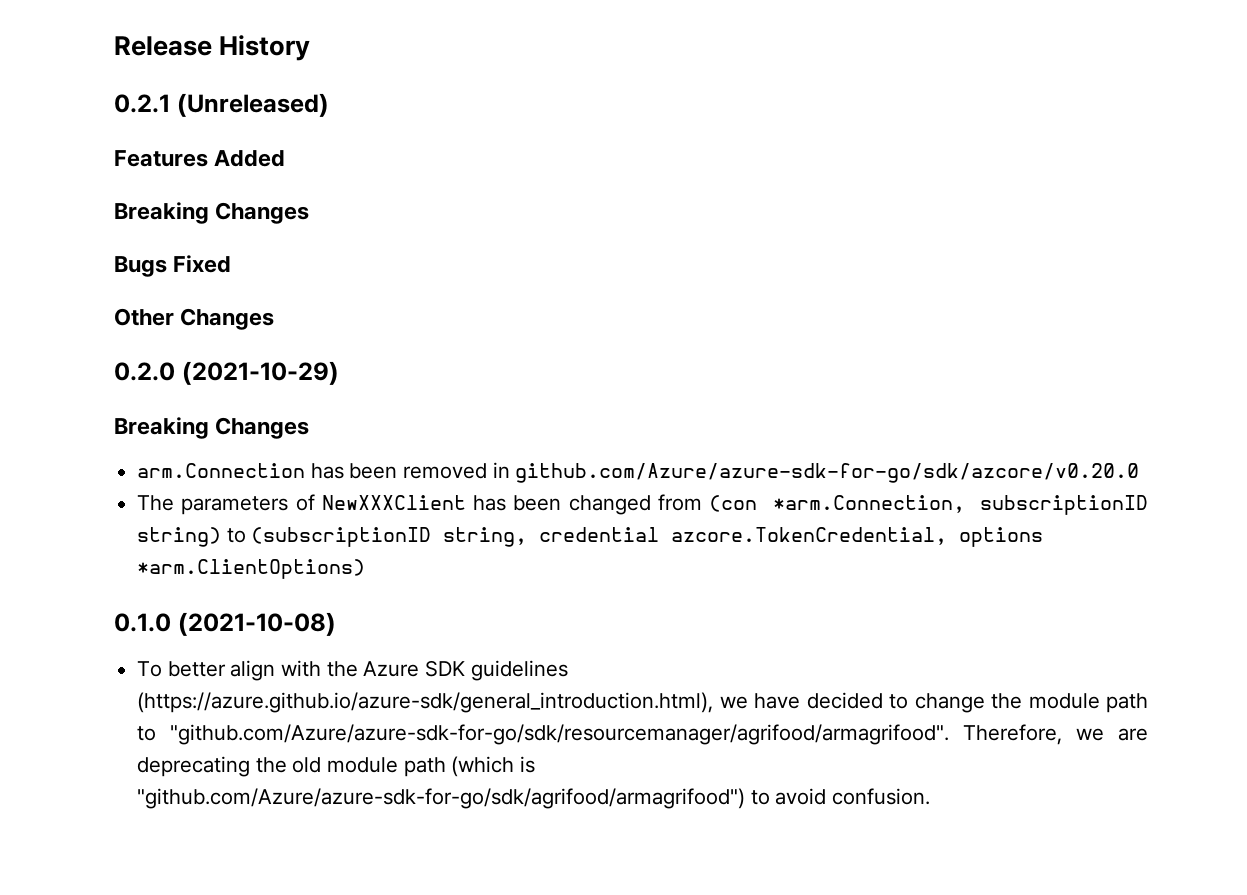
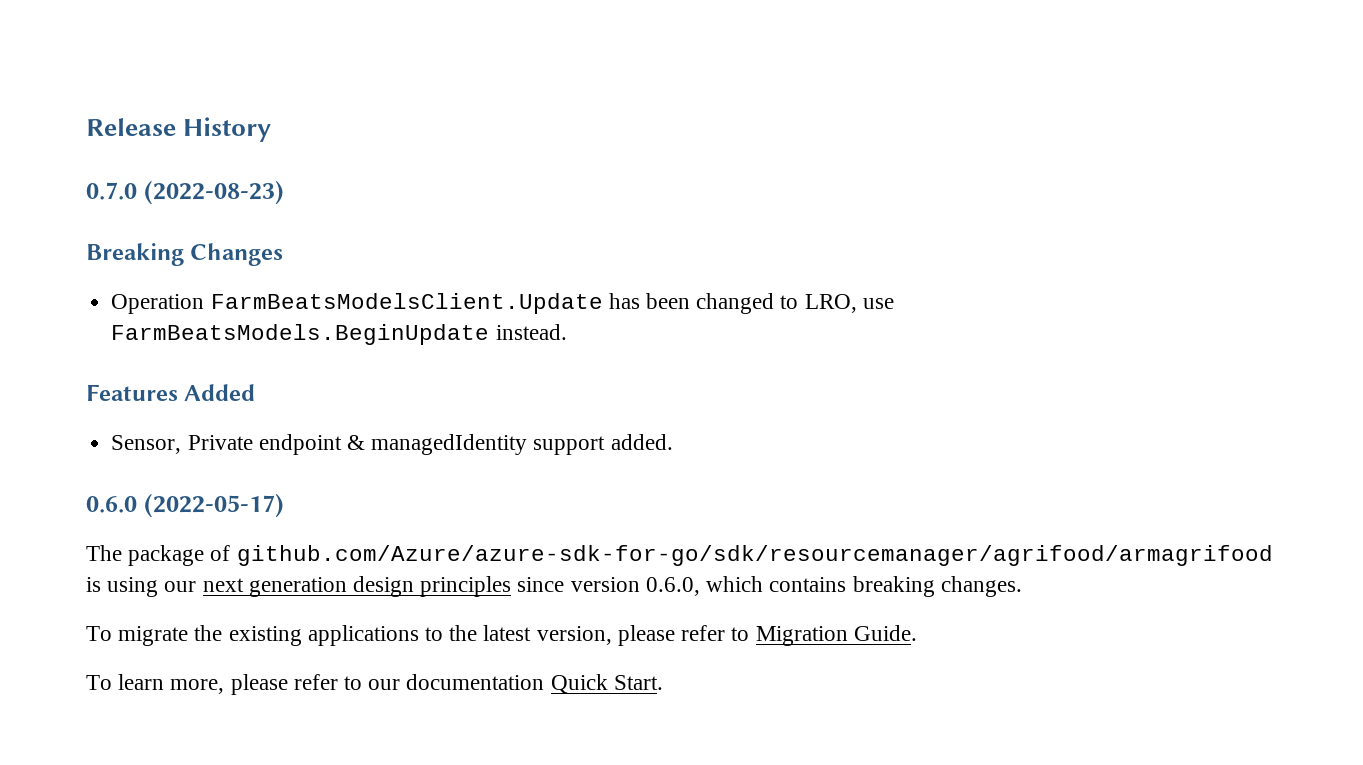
- 0.2.1 (Unreleased)
+ 0.7.0 (2022-08-23)
+ Breaking Changes
+ Operation FarmBeatsModelsClient.Update has been changed to LRO, use FarmBeatsModels.BeginUpdate instead.
  Features Added
- Breaking Changes
- Bugs Fixed
- Other Changes
- 0.2.0 (2021-10-29)
- Breaking Changes
- arm.Connection has been removed in github.com/Azure/azure-sdk-for-go/sdk/azcore/v0.20.0
- The parameters of NewXXXClient has been changed from (con *arm.Connection, subscriptionID string) to (subscriptionID string, credential azcore.TokenCredential, options *arm.ClientOptions)
- 0.1.0 (2021-10-08)
- To better align with the Azure SDK guidelines (https://azure.github.io/azure-sdk/general_introduction.html), we have decided to change the module path to "github.com/Azure/azure-sdk-for-go/sdk/resourcemanager/agrifood/armagrifood". Therefore, we are deprecating the old module path (which is "github.com/Azure/azure-sdk-for-go/sdk/agrifood/armagrifood") to avoid confusion.
+ Sensor, Private endpoint & managedIdentity support added.
+ 0.6.0 (2022-05-17)
+ The package of github.com/Azure/azure-sdk-for-go/sdk/resourcemanager/agrifood/armagrifood is using our next generation design principles since version 0.6.0, which contains breaking changes.
+ To migrate the existing applications to the latest version, please refer to Migration Guide.
+ To learn more, please refer to our documentation Quick Start.

